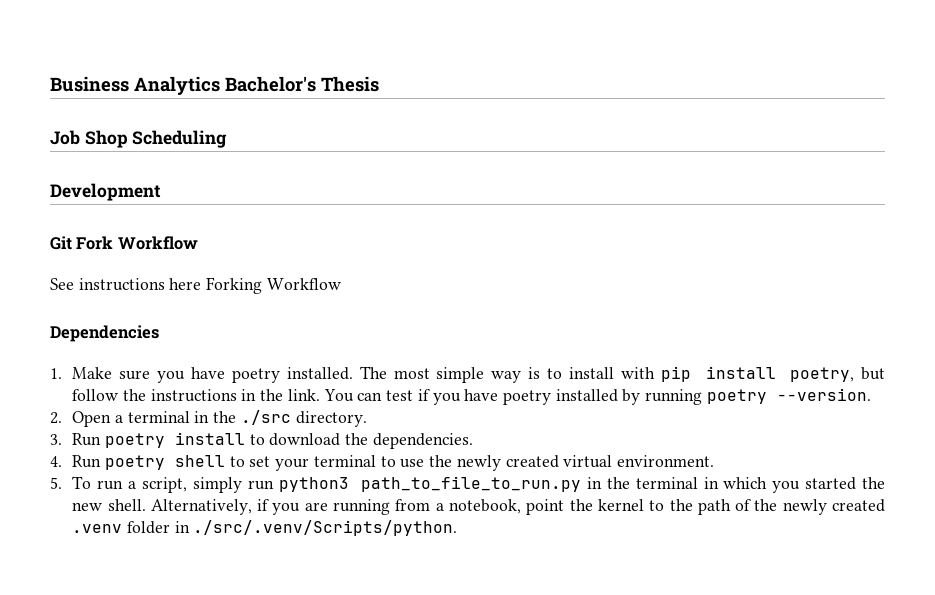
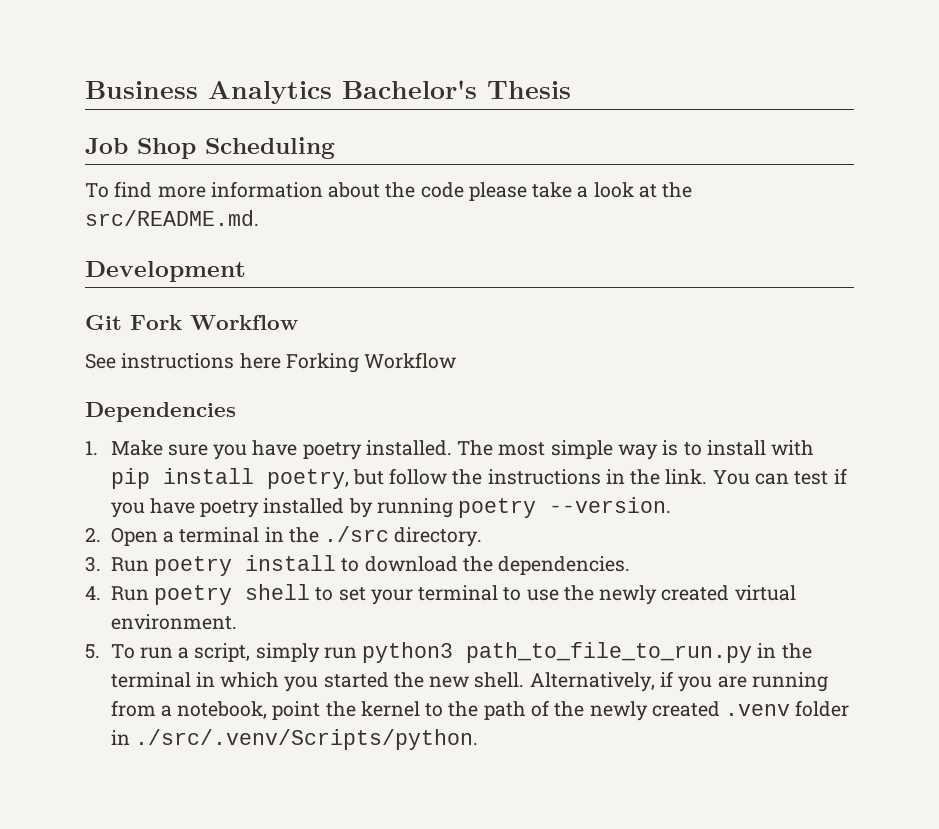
+ To find more information about the code please take a look at the src/README.md.

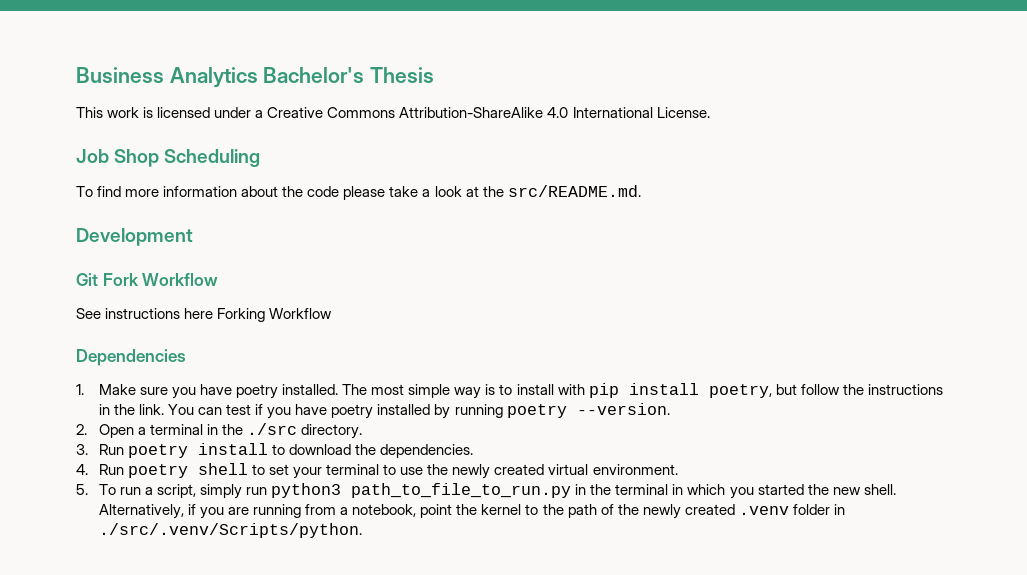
+ This work is licensed under a Creative Commons Attribution-ShareAlike 4.0 International License.

